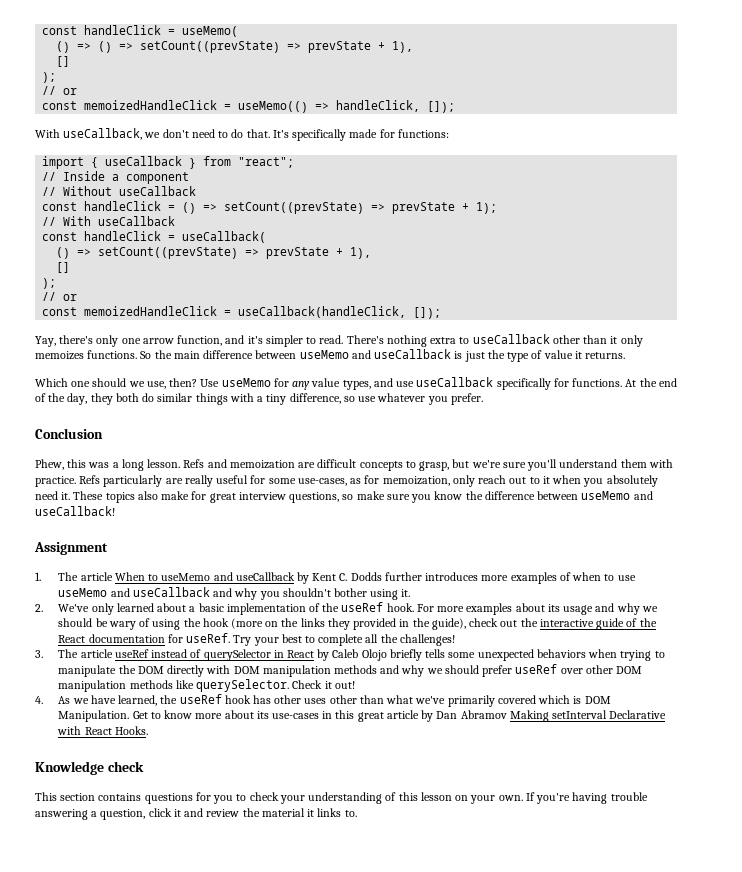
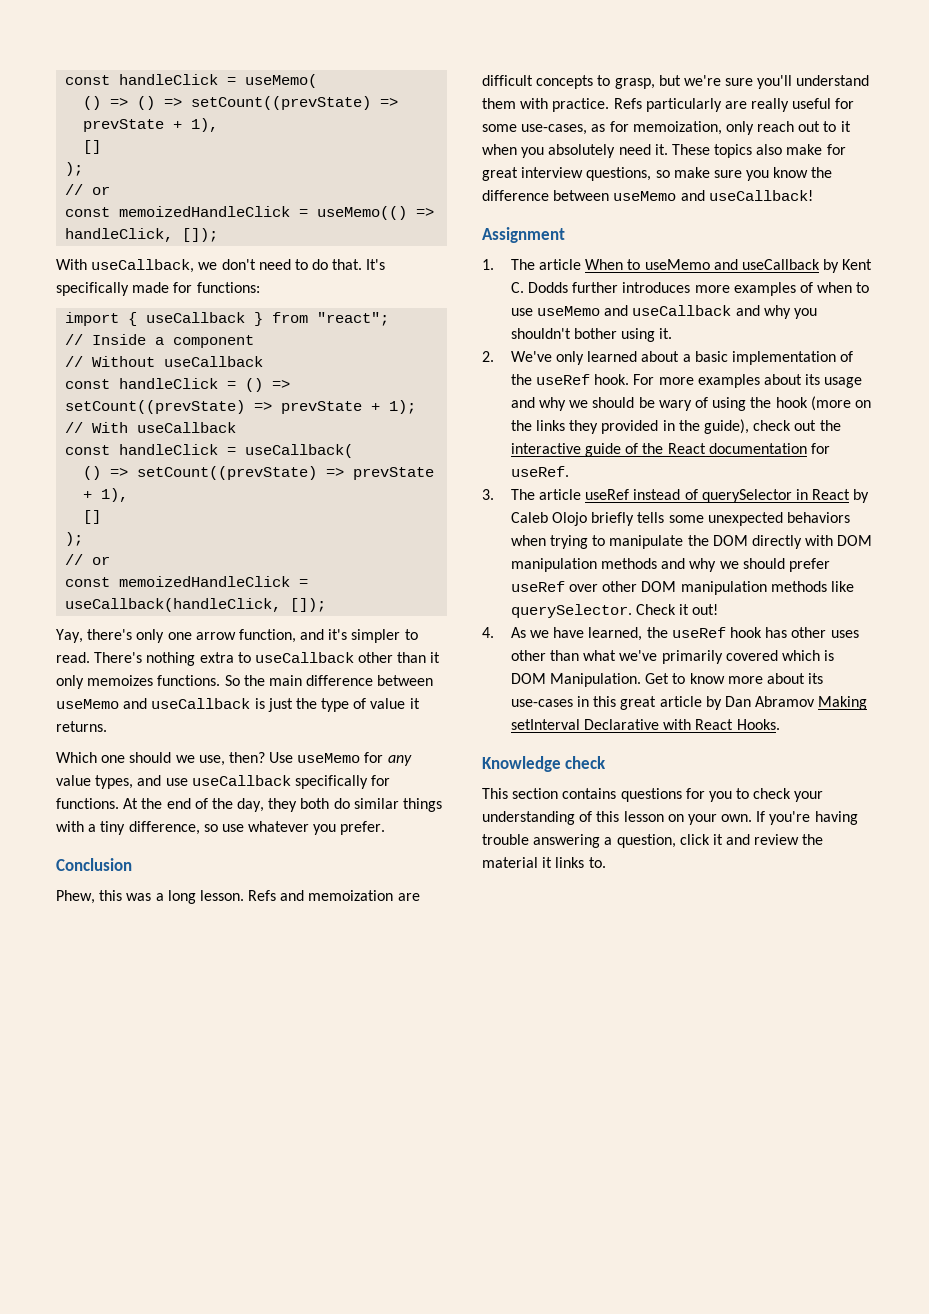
- Try your best to complete all the challenges!

